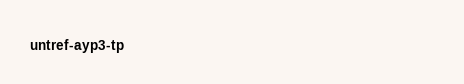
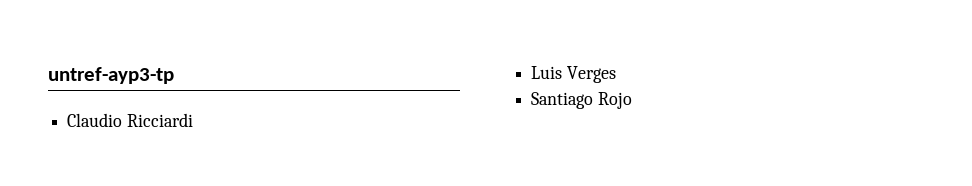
+ Claudio Ricciardi
+ Luis Verges
+ Santiago Rojo

